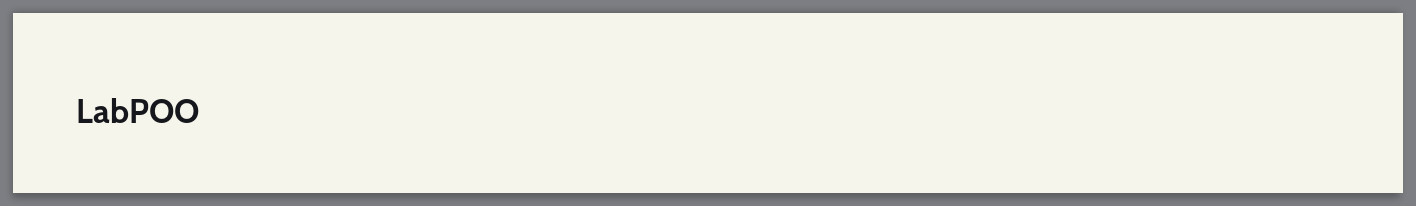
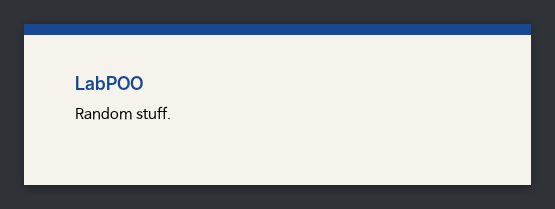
+ Random stuff.

